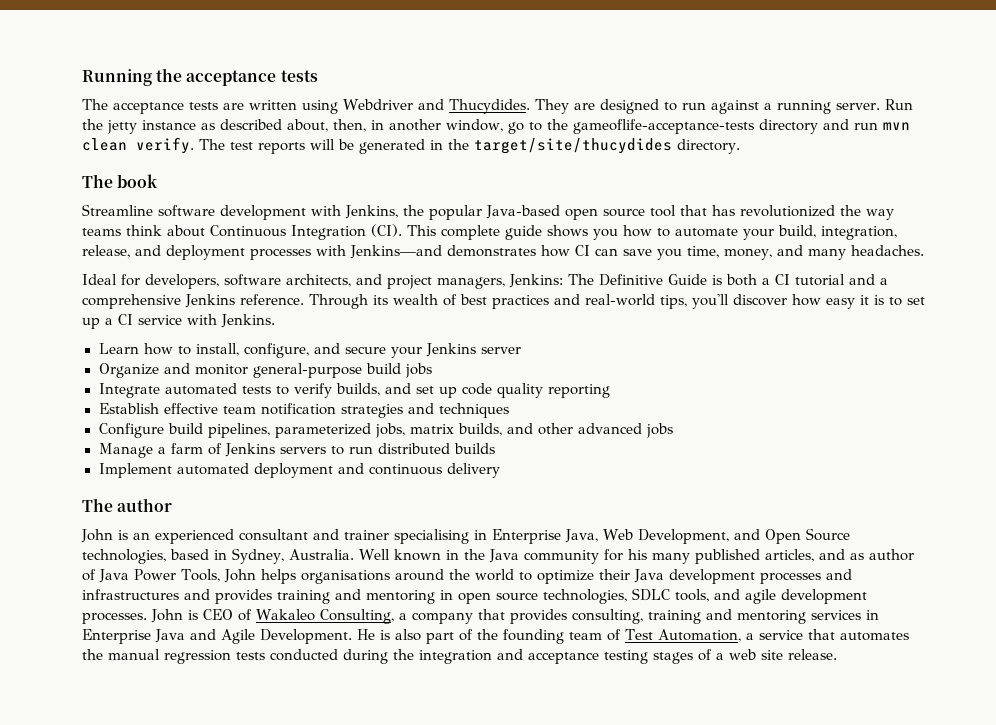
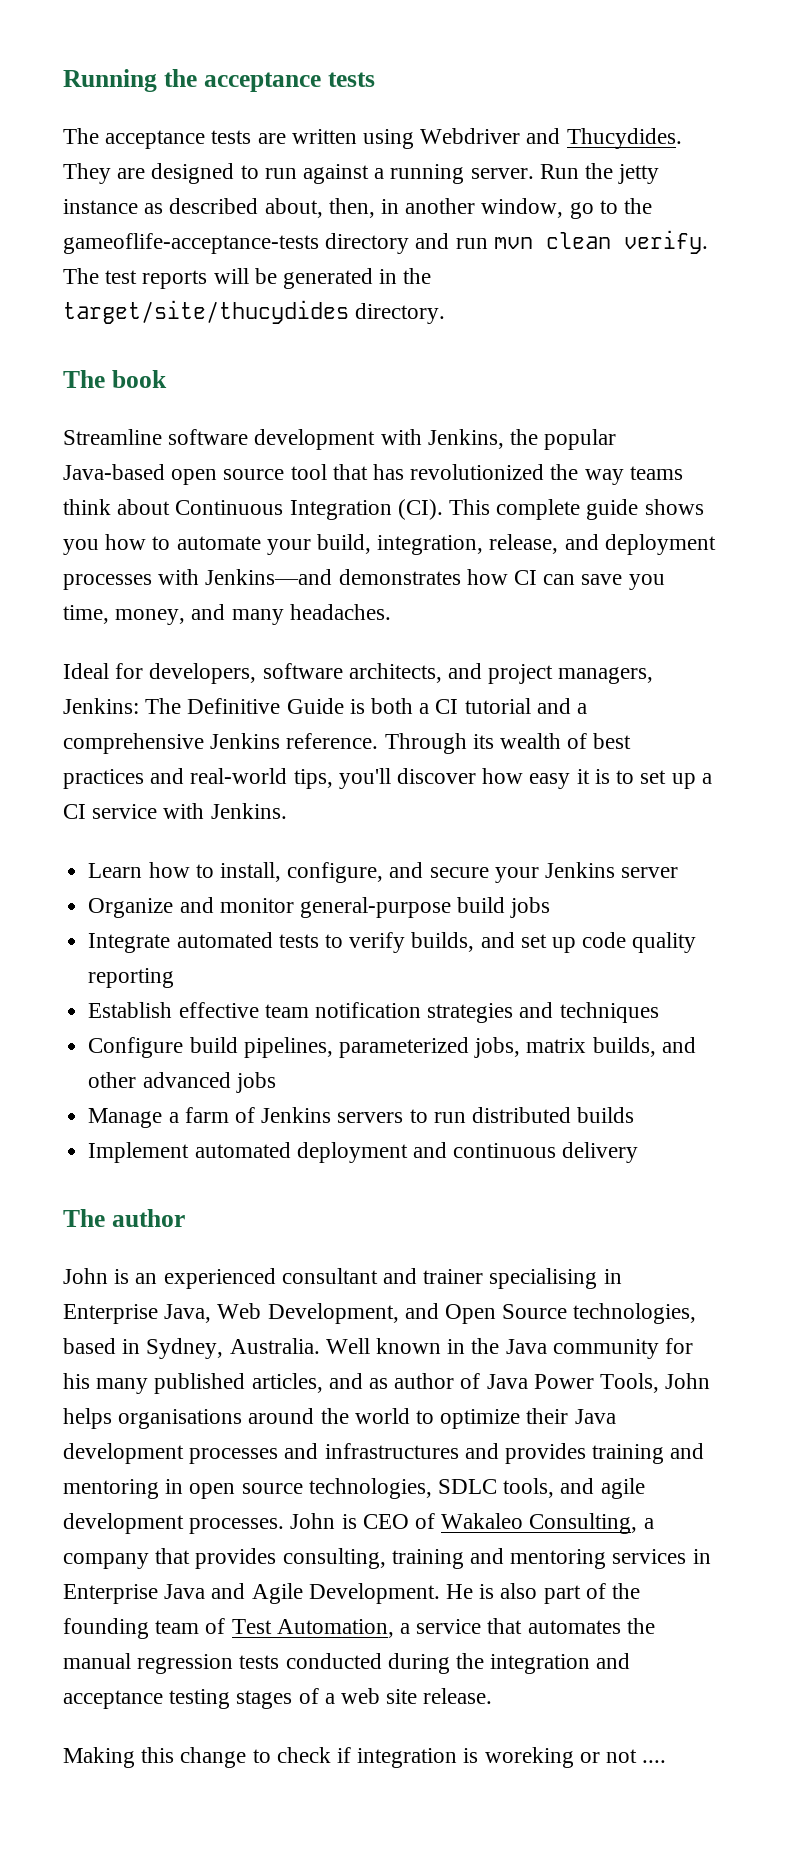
+ Making this change to check if integration is woreking or not ....

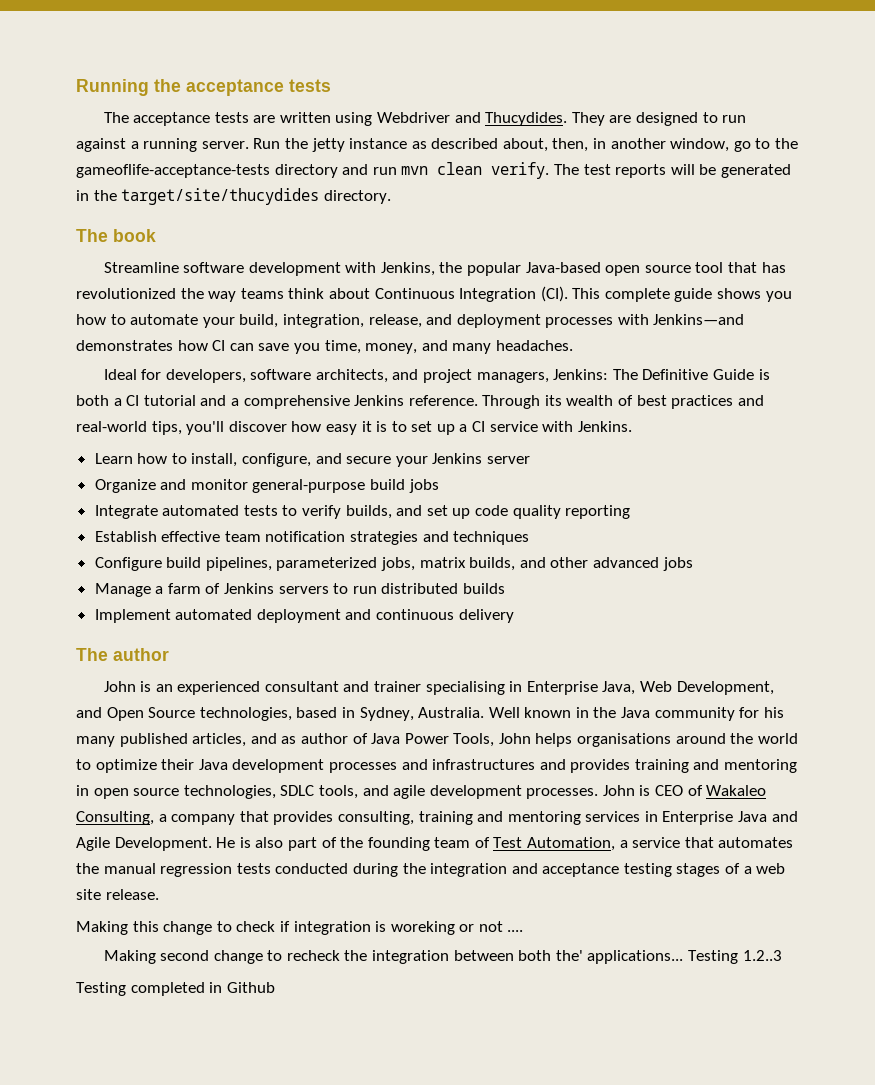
+ Making second change to recheck the integration between both the' applications... Testing 1.2..3
+ Testing completed in Github

